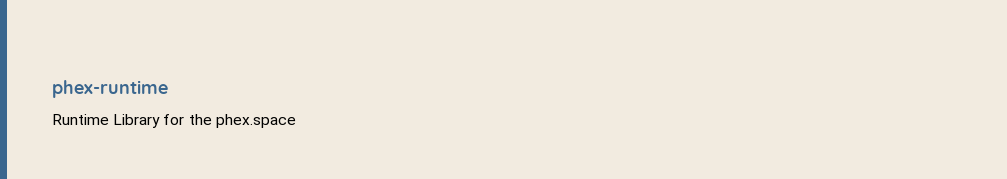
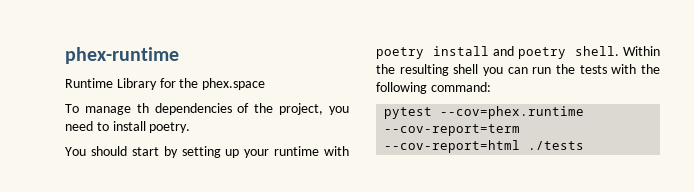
+ To manage th dependencies of the project, you need to install poetry.
+ You should start by setting up your runtime with poetry install and poetry shell. Within the resulting shell you can run the tests with the following command:
+ pytest --cov=phex.runtime --cov-report=term --cov-report=html ./tests

